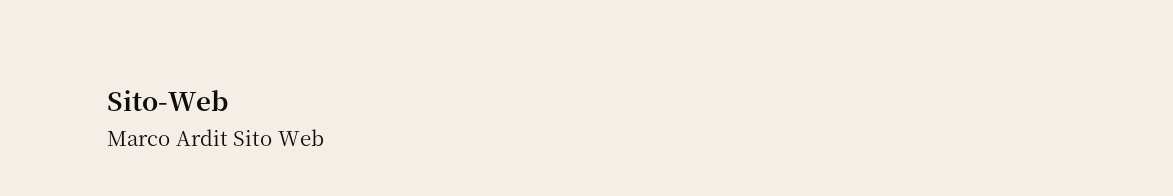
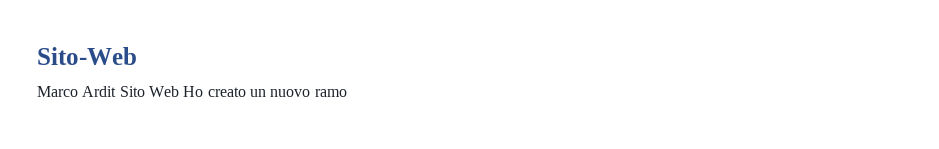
- Marco Ardit Sito Web
+ Marco Ardit Sito Web Ho creato un nuovo ramo

